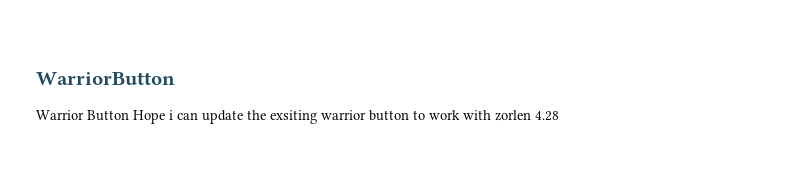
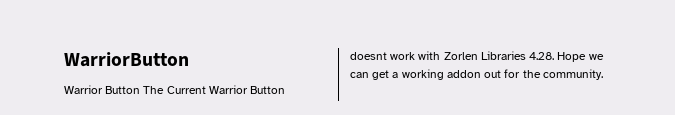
- Warrior Button Hope i can update the exsiting warrior button to work with zorlen 4.28
+ Warrior Button The Current Warrior Button doesnt work with Zorlen Libraries 4.28. Hope we can get a working addon out for the community.

